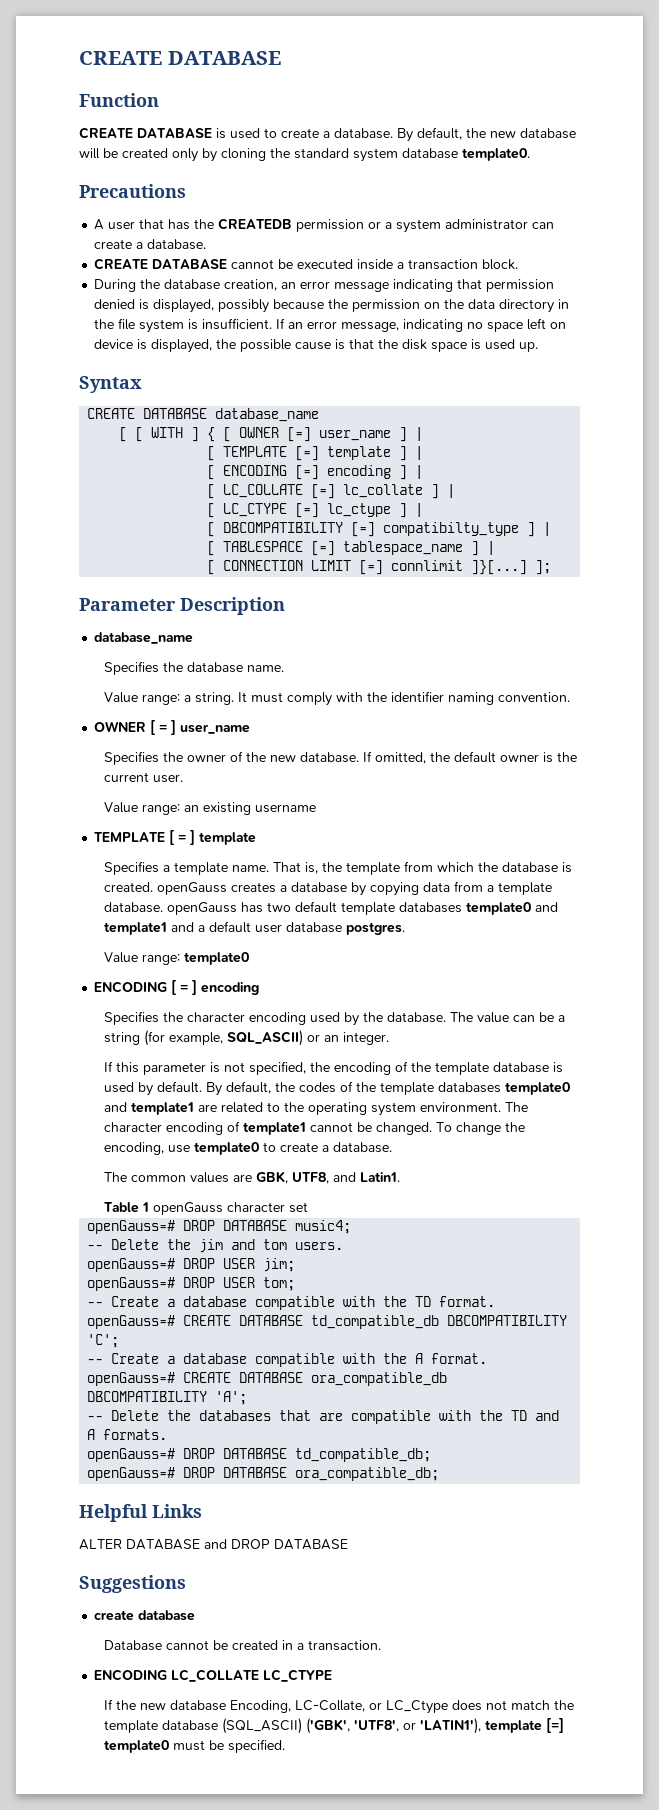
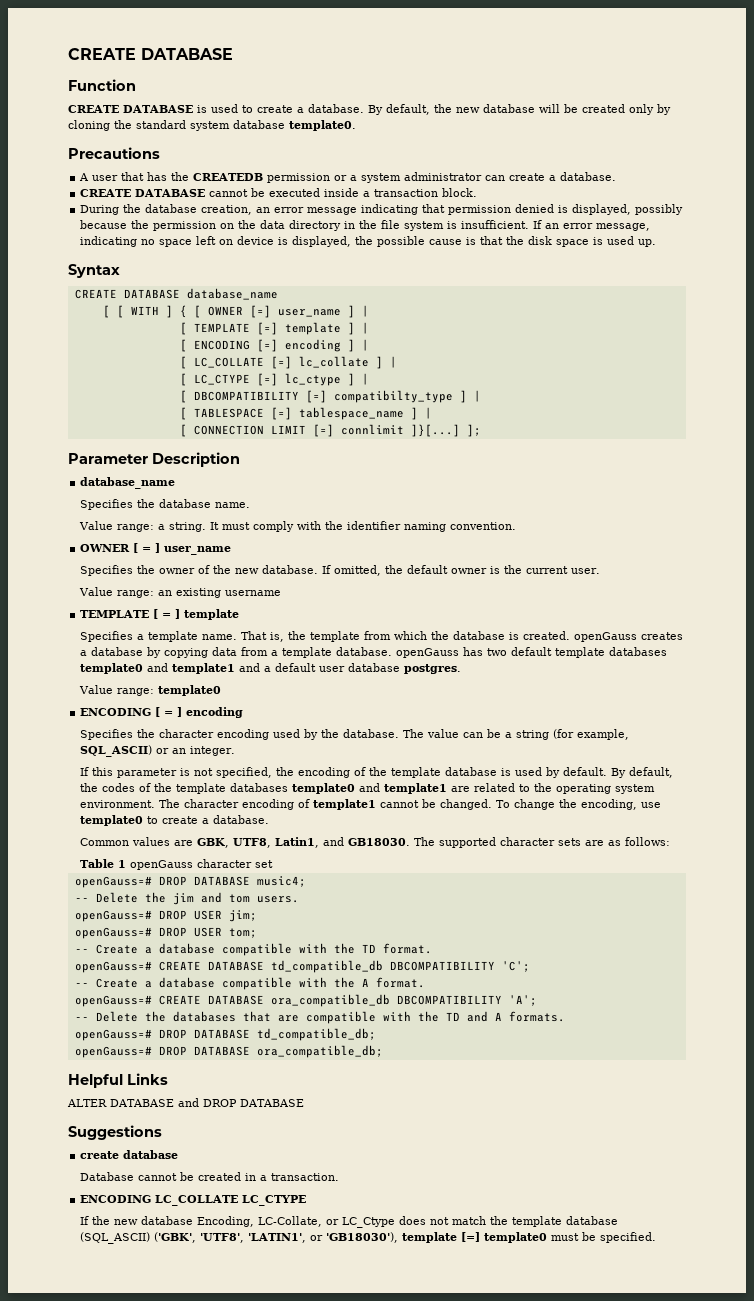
- The common values are GBK, UTF8, and Latin1.
+ Common values are GBK, UTF8, Latin1, and GB18030. The supported character sets are as follows:
- If the new database Encoding, LC-Collate, or LC_Ctype does not match the template database (SQL_ASCII) ('GBK', 'UTF8', or 'LATIN1'), template [=] template0 must be specified.
+ If the new database Encoding, LC-Collate, or LC_Ctype does not match the template database (SQL_ASCII) ('GBK', 'UTF8', 'LATIN1', or 'GB18030'), template [=] template0 must be specified.

